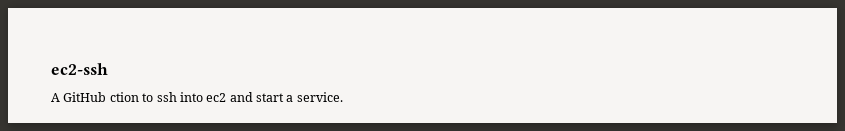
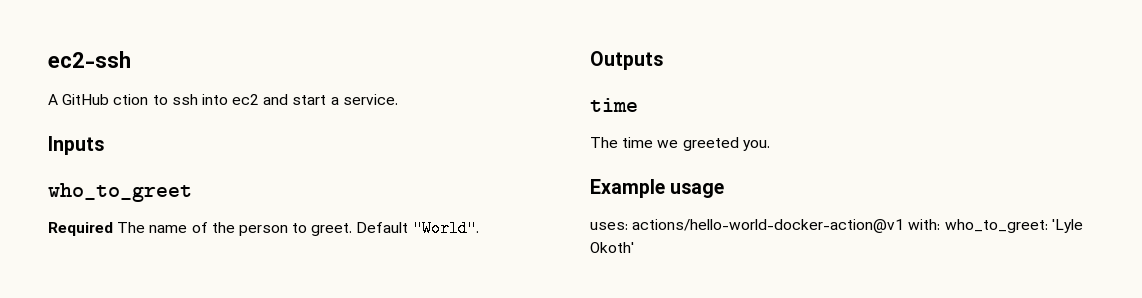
+ Inputs
+ who_to_greet
+ Required The name of the person to greet. Default "World".
+ Outputs
+ time
+ The time we greeted you.
+ Example usage
+ uses: actions/hello-world-docker-action@v1 with: who_to_greet: 'Lyle Okoth'

